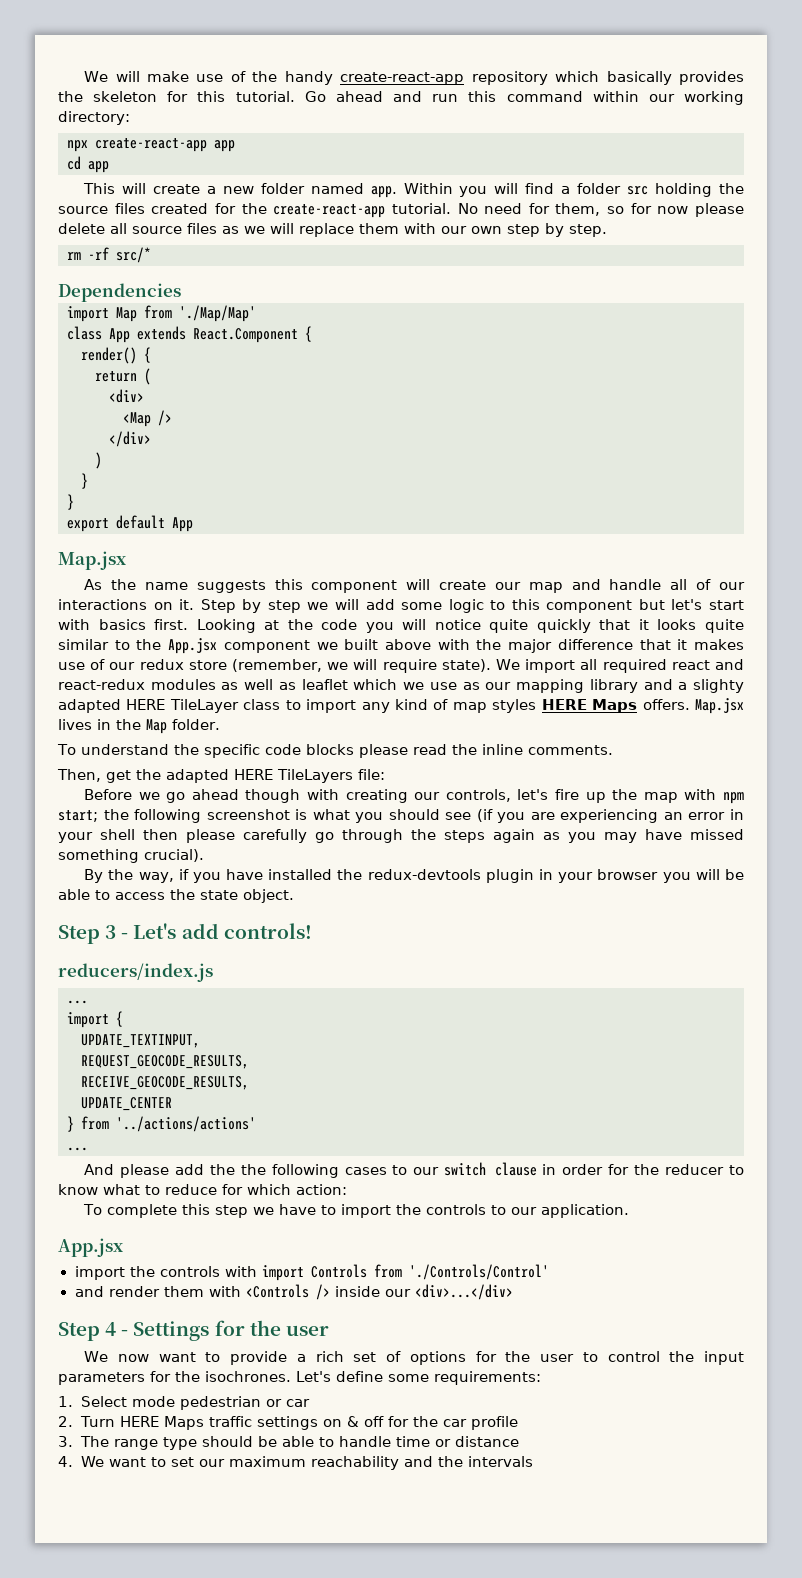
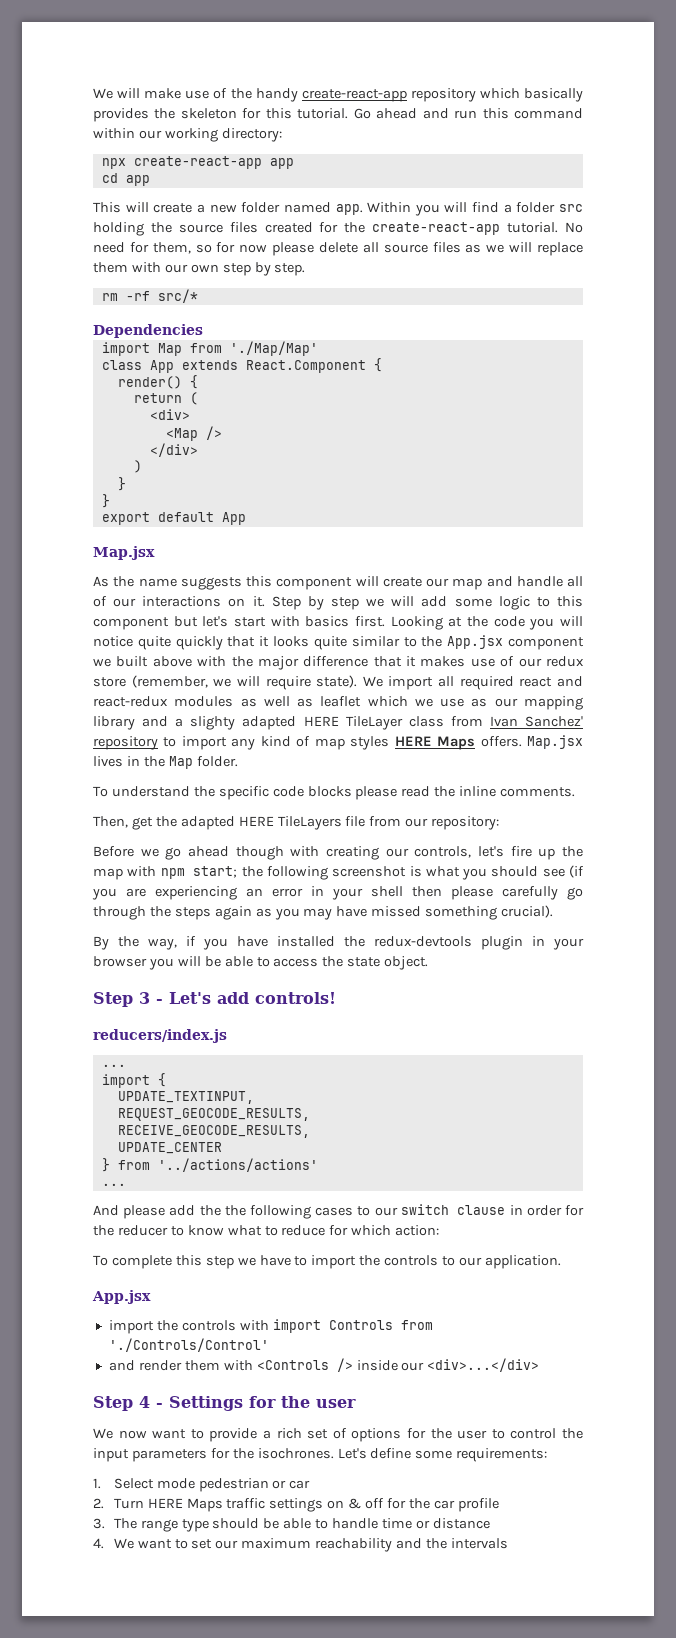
- We import all required react and react-redux modules as well as leaflet which we use as our mapping library and a slighty adapted HERE TileLayer class to import any kind of map styles HERE Maps offers.
+ We import all required react and react-redux modules as well as leaflet which we use as our mapping library and a slighty adapted HERE TileLayer class from Ivan Sanchez' repository to import any kind of map styles HERE Maps offers.
- Then, get the adapted HERE TileLayers file:
+ Then, get the adapted HERE TileLayers file from our repository:

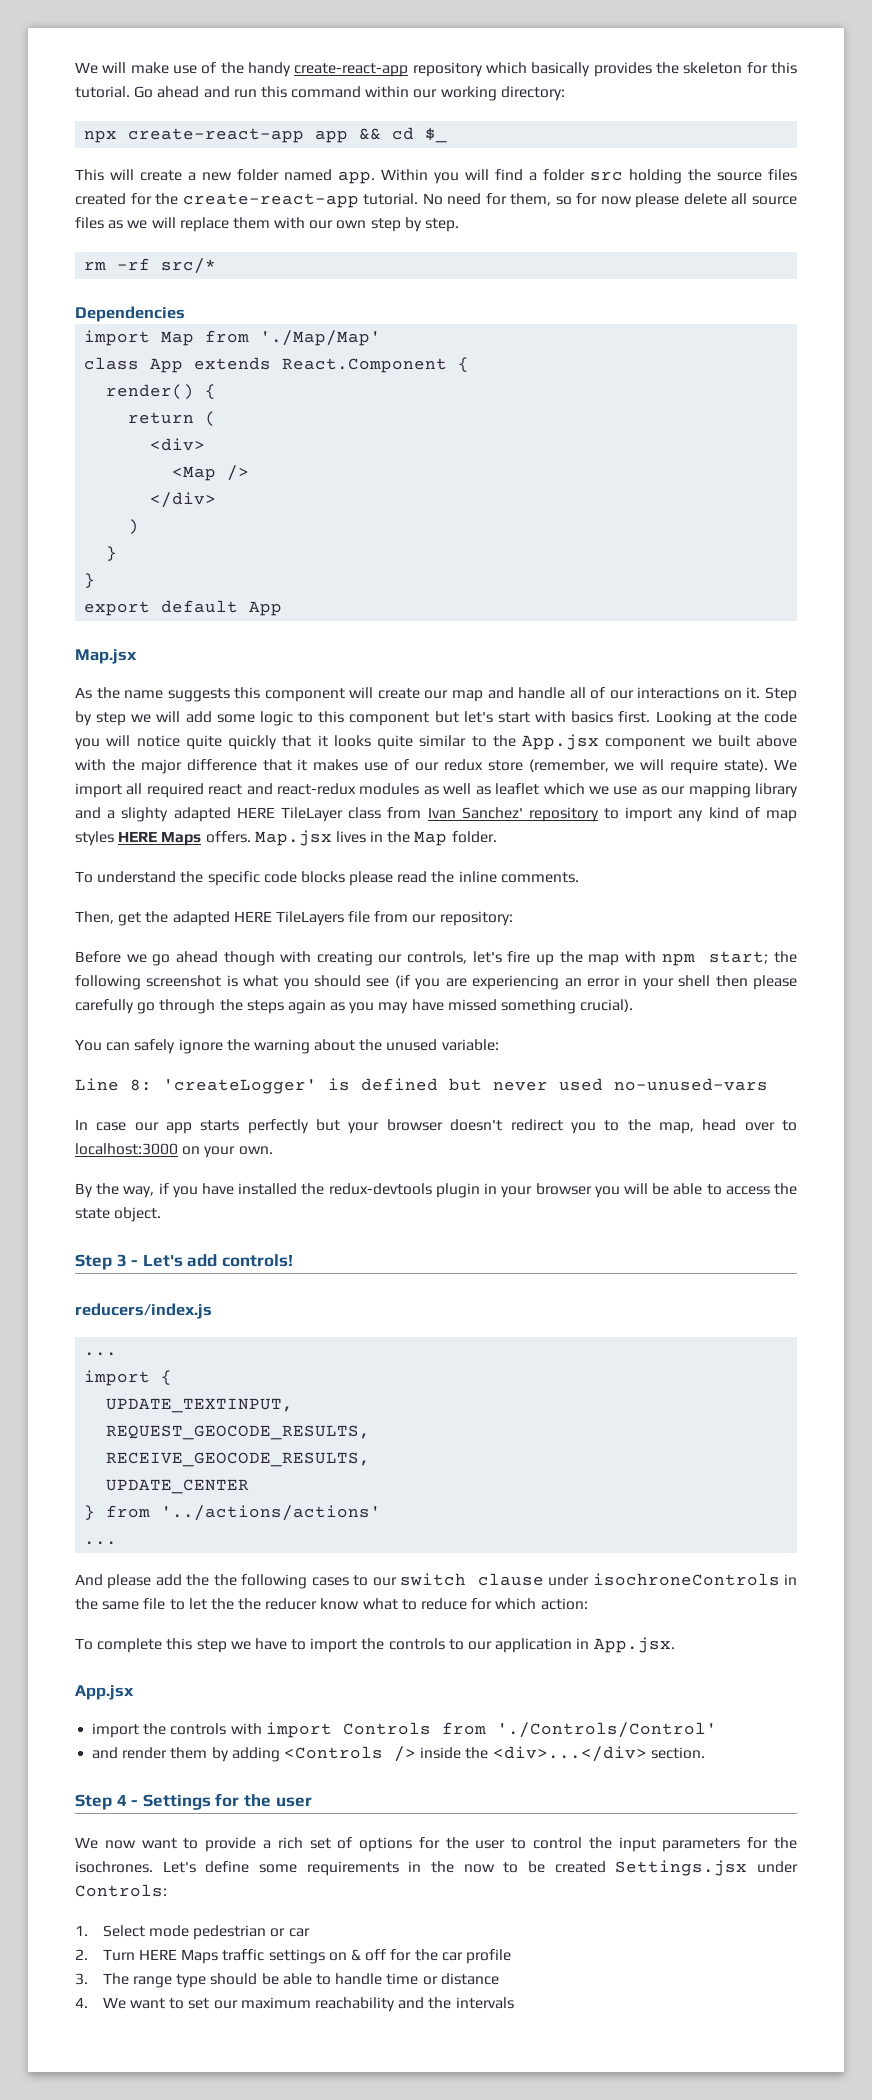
- npx create-react-app app
- cd app
+ npx create-react-app app && cd $_
+ You can safely ignore the warning about the unused variable:
+ Line 8: 'createLogger' is defined but never used no-unused-vars
+ In case our app starts perfectly but your browser doesn't redirect you to the map, head over to localhost:3000 on your own.
- And please add the the following cases to our switch clause in order for the reducer to know what to reduce for which action:
+ And please add the the following cases to our switch clause under isochroneControls in the same file to let the the reducer know what to reduce for which action:
- To complete this step we have to import the controls to our application.
+ To complete this step we have to import the controls to our application in App.jsx.
- and render them with <Controls /> inside our <div>...</div>
+ and render them by adding <Controls /> inside the <div>...</div> section.
- Let's define some requirements:
+ Let's define some requirements in the now to be created Settings.jsx under Controls:

